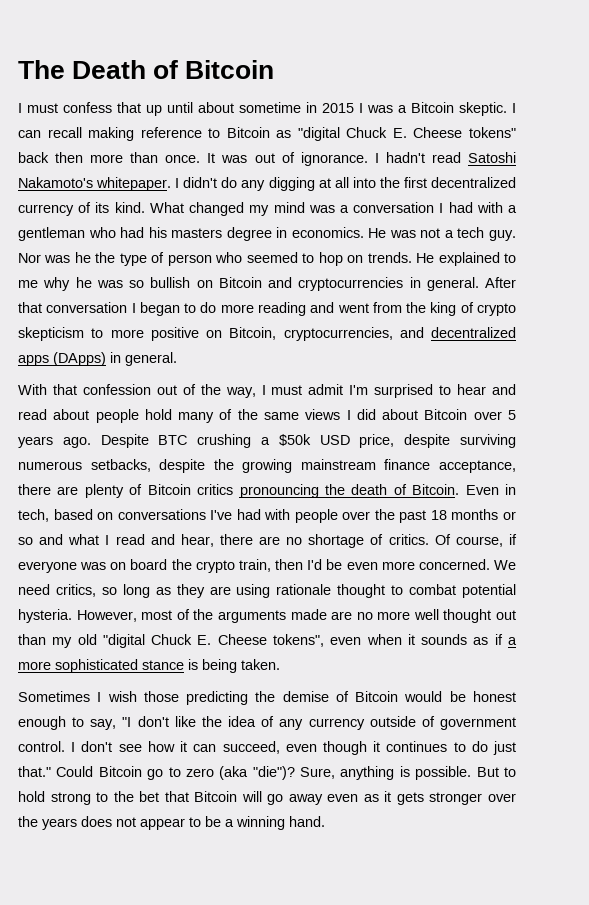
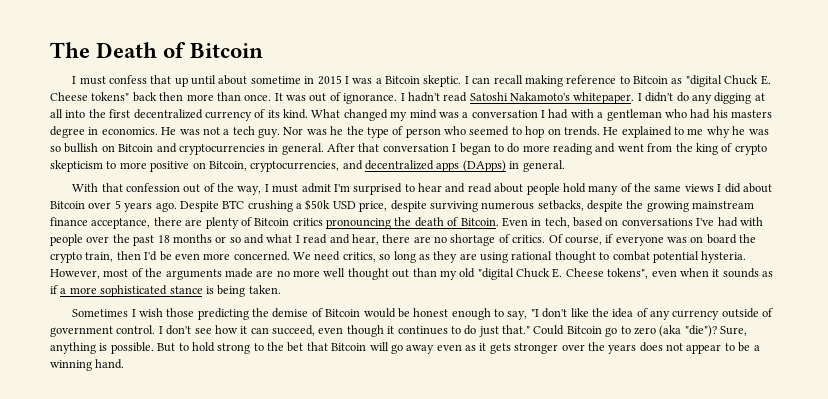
- We need critics, so long as they are using rationale thought to combat potential hysteria.
+ We need critics, so long as they are using rational thought to combat potential hysteria.

